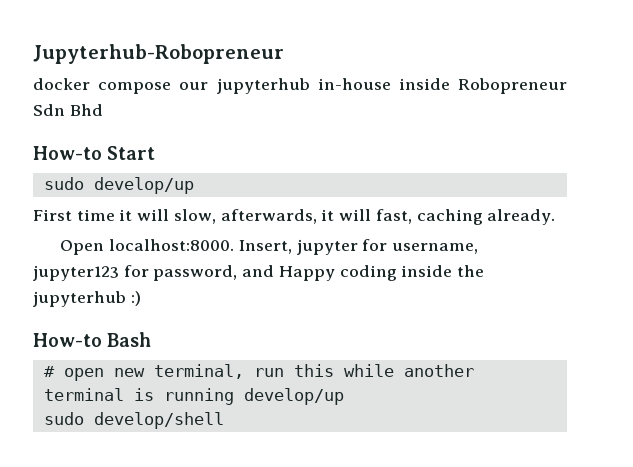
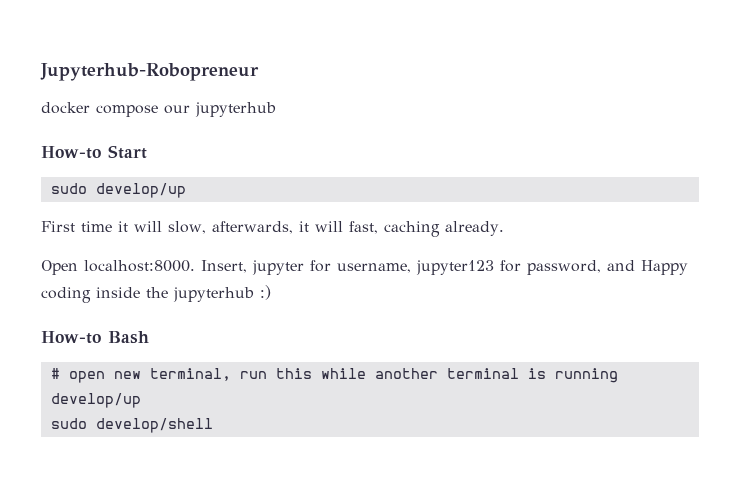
- docker compose our jupyterhub in-house inside Robopreneur Sdn Bhd
+ docker compose our jupyterhub

